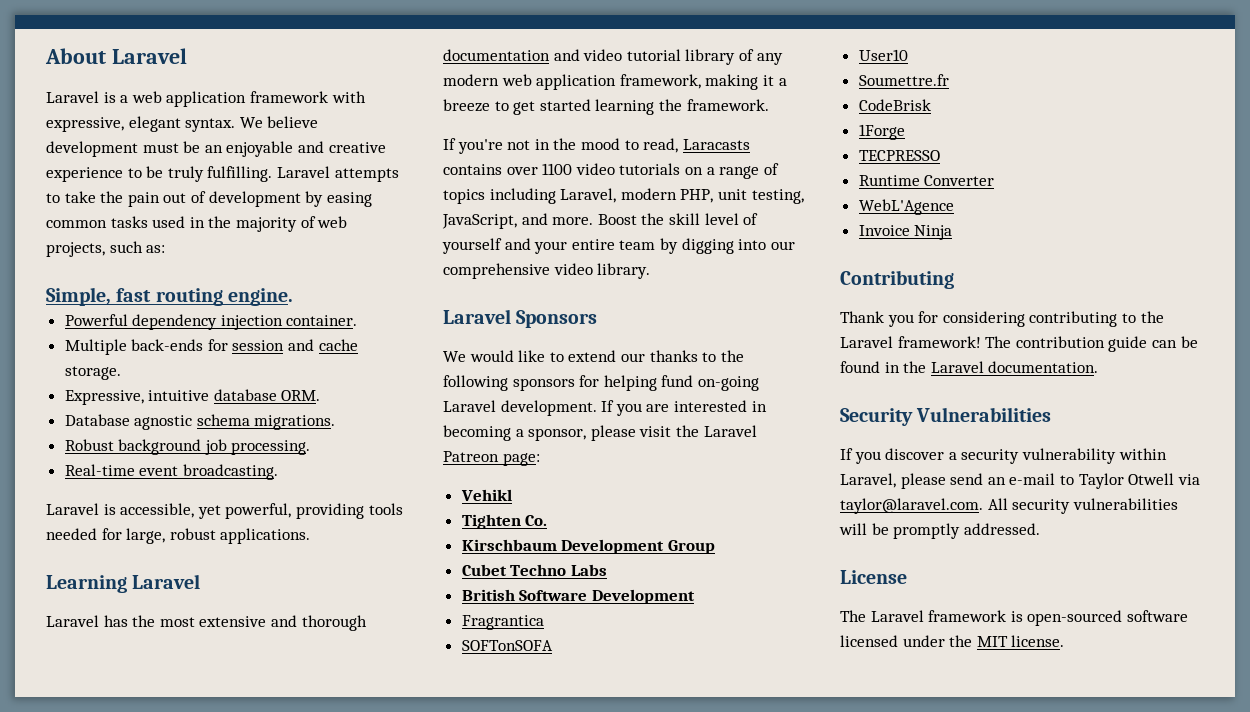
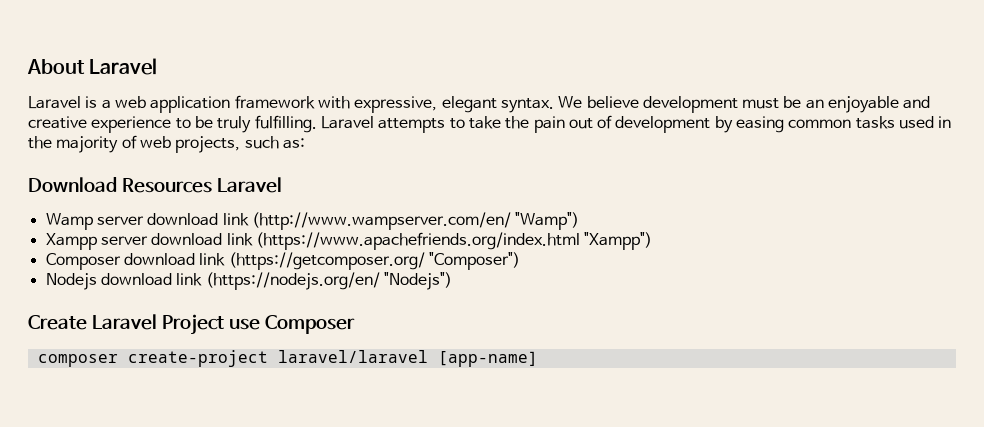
- Simple, fast routing engine.
- Powerful dependency injection container.
- Multiple back-ends for session and cache storage.
- Expressive, intuitive database ORM.
- Database agnostic schema migrations.
- Robust background job processing.
- Real-time event broadcasting.
- Laravel is accessible, yet powerful, providing tools needed for large, robust applications.
- Learning Laravel
- Laravel has the most extensive and thorough documentation and video tutorial library of any modern web application framework, making it a breeze to get started learning the framework.
- If you're not in the mood to read, Laracasts contains over 1100 video tutorials on a range of topics including Laravel, modern PHP, unit testing, JavaScript, and more. Boost the skill level of yourself and your entire team by digging into our comprehensive video library.
- Laravel Sponsors
- We would like to extend our thanks to the following sponsors for helping fund on-going Laravel development. If you are interested in becoming a sponsor, please visit the Laravel Patreon page:
- Vehikl
- Tighten Co.
- Kirschbaum Development Group
- Cubet Techno Labs
- British Software Development
- Fragrantica
- SOFTonSOFA
- User10
- Soumettre.fr
- CodeBrisk
- 1Forge
- TECPRESSO
- Runtime Converter
- WebL'Agence
- Invoice Ninja
- Contributing
- Thank you for considering contributing to the Laravel framework! The contribution guide can be found in the Laravel documentation.
- Security Vulnerabilities
- If you discover a security vulnerability within Laravel, please send an e-mail to Taylor Otwell via taylor@laravel.com. All security vulnerabilities will be promptly addressed.
- License
- The Laravel framework is open-sourced software licensed under the MIT license.
+ Download Resources Laravel
+ Wamp server download link (http://www.wampserver.com/en/ "Wamp")
+ Xampp server download link (https://www.apachefriends.org/index.html "Xampp")
+ Composer download link (https://getcomposer.org/ "Composer")
+ Nodejs download link (https://nodejs.org/en/ "Nodejs")
+ Create Laravel Project use Composer
+ composer create-project laravel/laravel [app-name]

